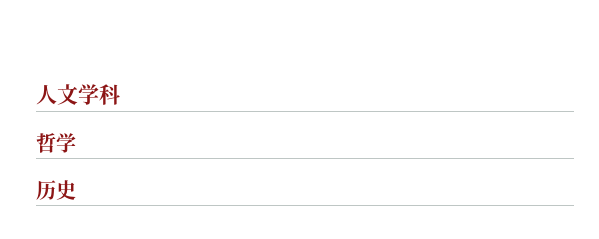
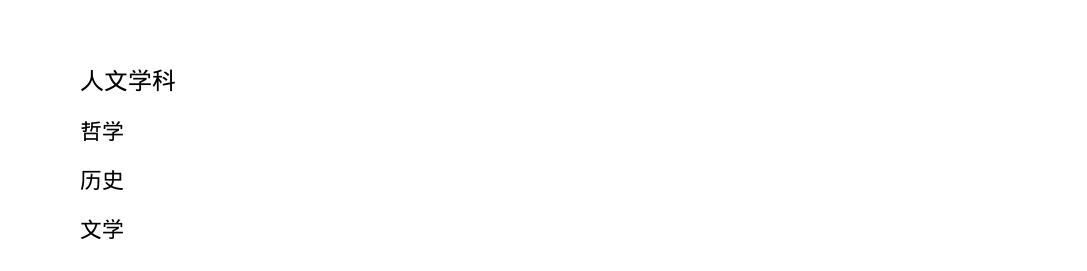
  历史
+ 文学

